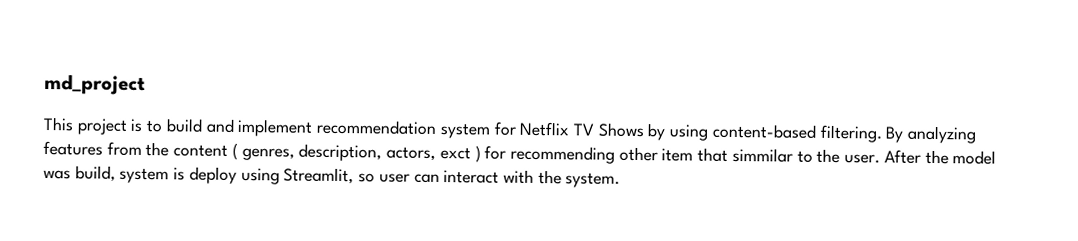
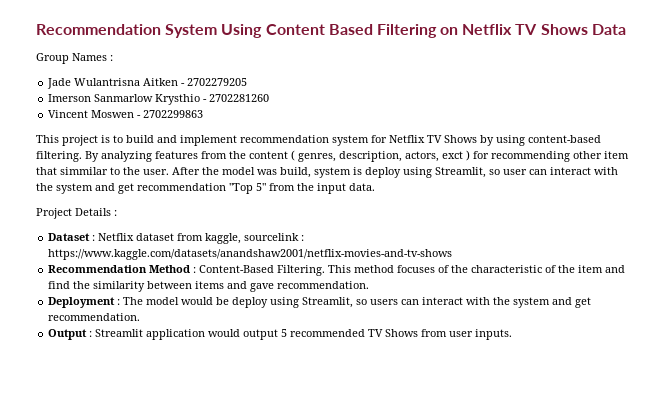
- md_project
+ Recommendation System Using Content Based Filtering on Netflix TV Shows Data
+ Group Names :
+ Jade Wulantrisna Aitken - 2702279205
+ Imerson Sanmarlow Krysthio - 2702281260
+ Vincent Moswen - 2702299863
- After the model was build, system is deploy using Streamlit, so user can interact with the system.
+ After the model was build, system is deploy using Streamlit, so user can interact with the system and get recommendation "Top 5" from the input data.
+ Project Details :
+ Dataset : Netflix dataset from kaggle, sourcelink : https://www.kaggle.com/datasets/anandshaw2001/netflix-movies-and-tv-shows
+ Recommendation Method : Content-Based Filtering. This method focuses of the characteristic of the item and find the similarity between items and gave recommendation.
+ Deployment : The model would be deploy using Streamlit, so users can interact with the system and get recommendation.
+ Output : Streamlit application would output 5 recommended TV Shows from user inputs.

